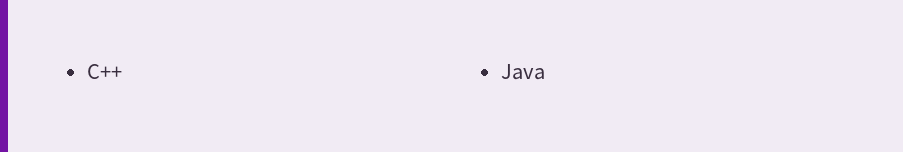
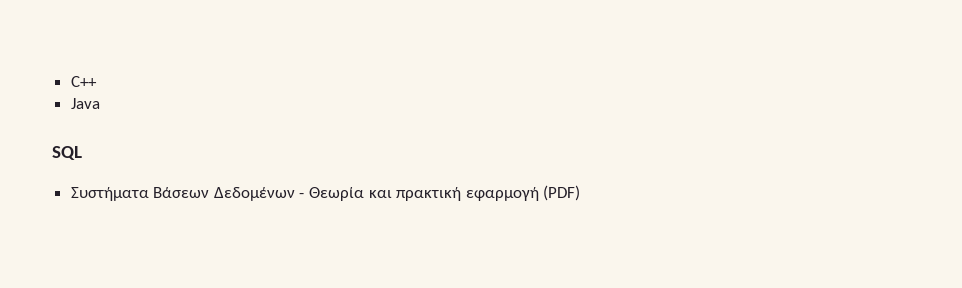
+ SQL
+ Συστήματα Βάσεων Δεδομένων - Θεωρία και πρακτική εφαρμογή (PDF)

